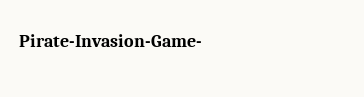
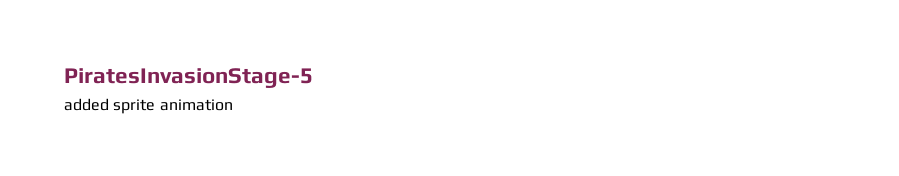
- Pirate-Invasion-Game-
+ PiratesInvasionStage-5
+ added sprite animation

